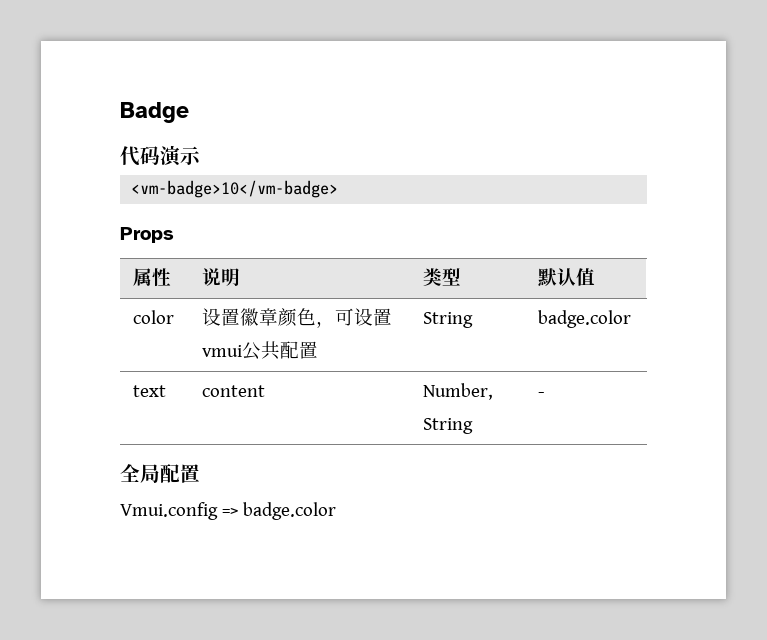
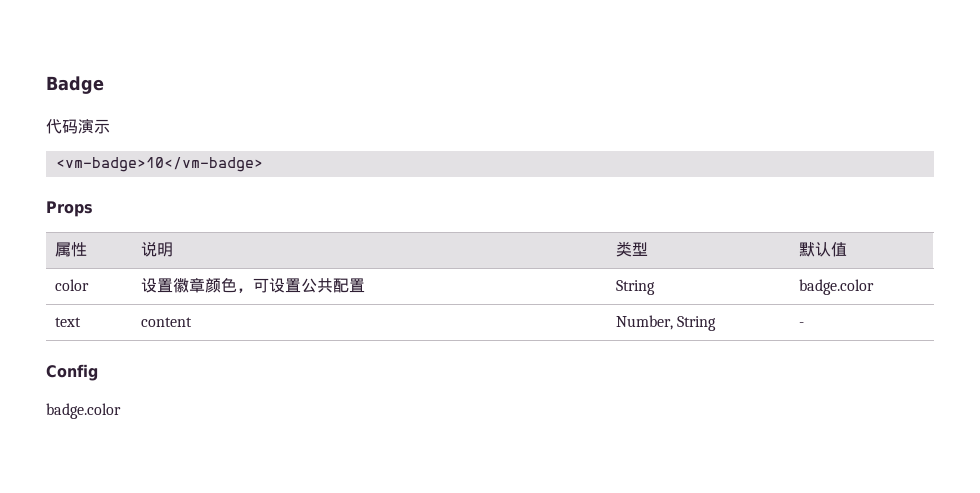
- color | 设置徽章颜色，可设置vmui公共配置 | String | badge.color
+ color | 设置徽章颜色，可设置公共配置 | String | badge.color
- 全局配置
- Vmui.config => badge.color
+ Config
+ badge.color

